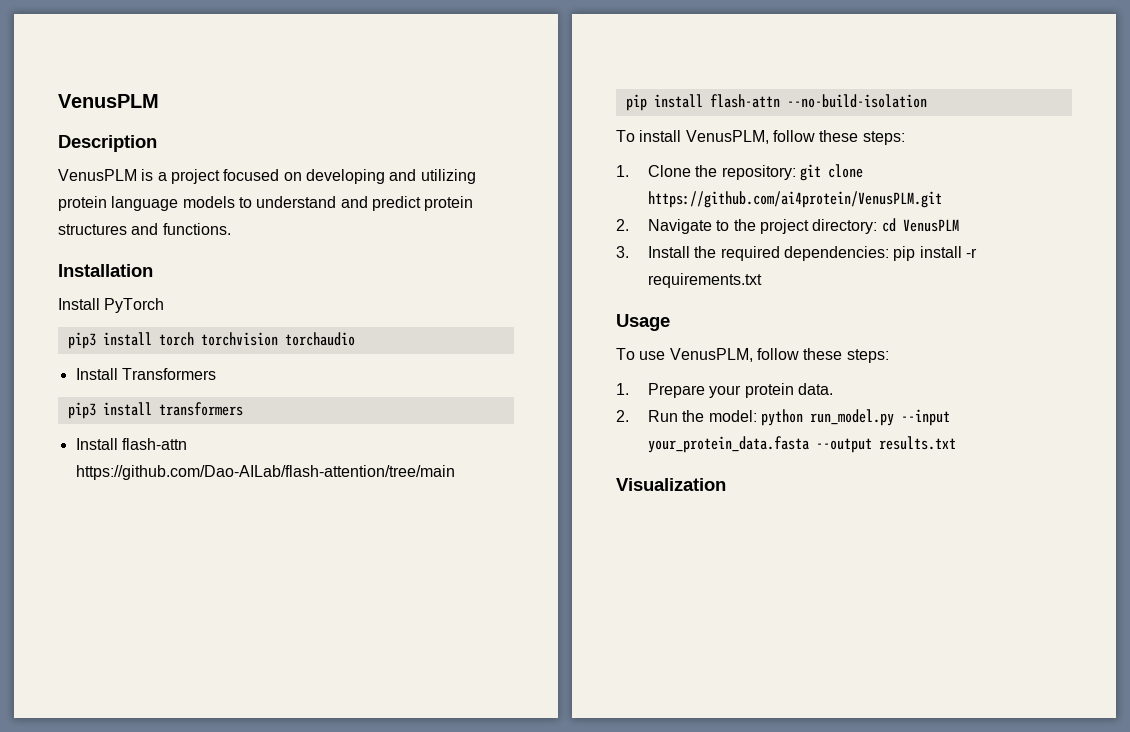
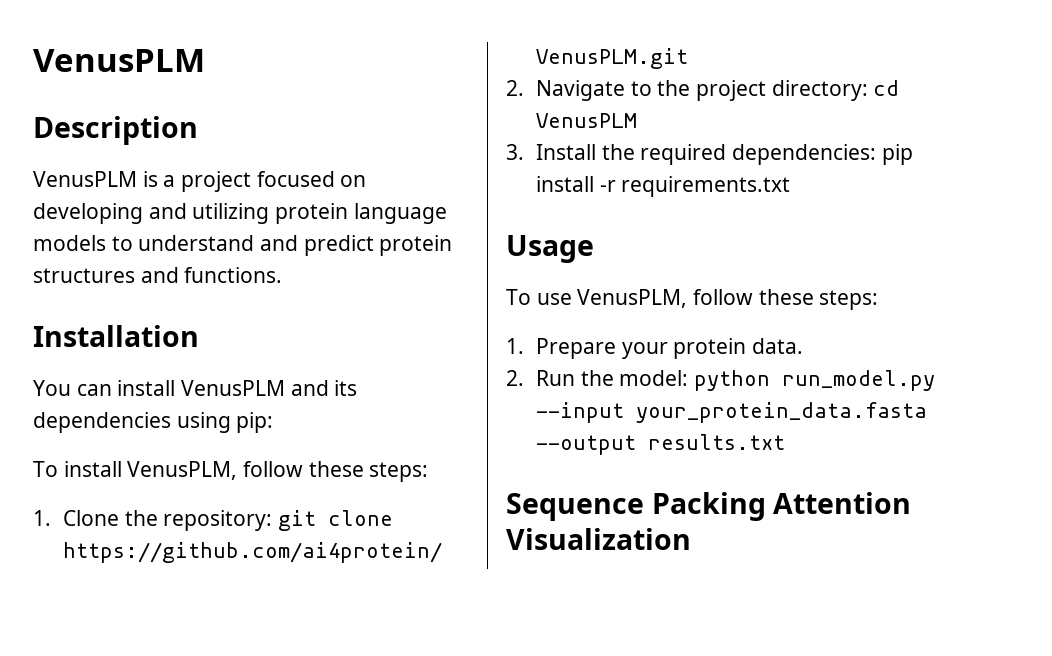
- Install PyTorch
- pip3 install torch torchvision torchaudio
- Install Transformers
- pip3 install transformers
- Install flash-attn https://github.com/Dao-AILab/flash-attention/tree/main
- pip install flash-attn --no-build-isolation
+ You can install VenusPLM and its dependencies using pip:
- Visualization
+ Sequence Packing Attention Visualization

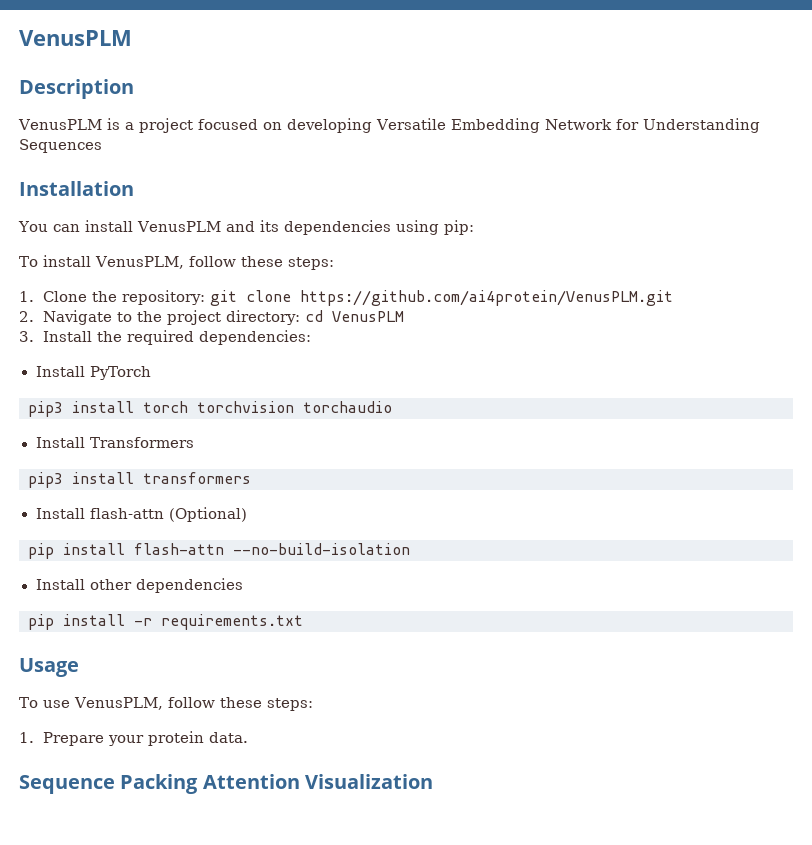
- VenusPLM is a project focused on developing and utilizing protein language models to understand and predict protein structures and functions.
+ VenusPLM is a project focused on developing Versatile Embedding Network for Understanding Sequences
- 3. Install the required dependencies: pip install -r requirements.txt
+ 3. Install the required dependencies:
+ Install PyTorch
+ pip3 install torch torchvision torchaudio
+ Install Transformers
+ pip3 install transformers
+ Install flash-attn (Optional)
+ pip install flash-attn --no-build-isolation
+ Install other dependencies
+ pip install -r requirements.txt
- 2. Run the model: python run_model.py --input your_protein_data.fasta --output results.txt

